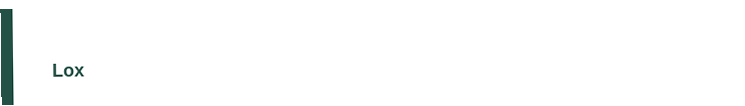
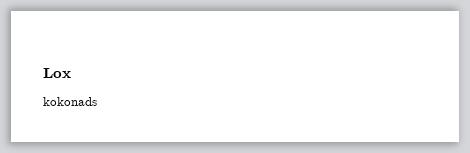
+ kokonads

